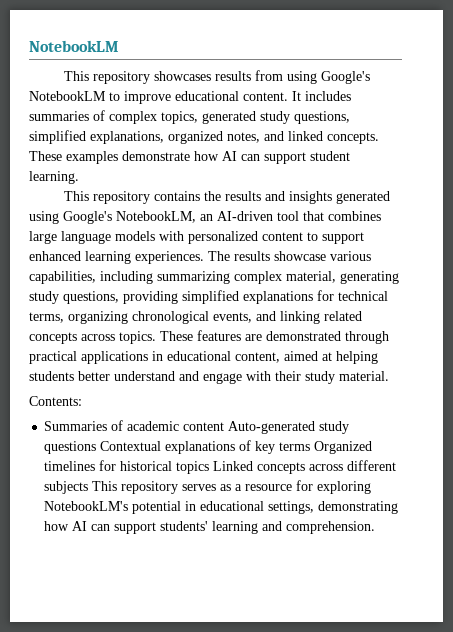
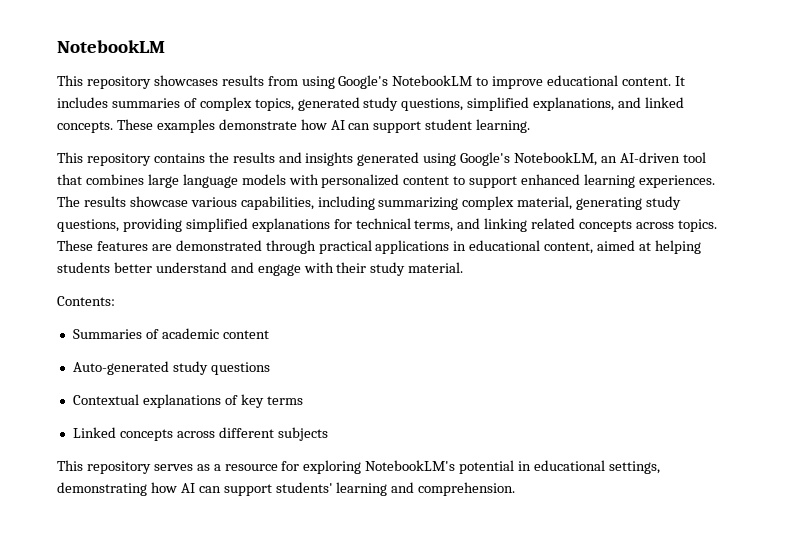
- It includes summaries of complex topics, generated study questions, simplified explanations, organized notes, and linked concepts.
+ It includes summaries of complex topics, generated study questions, simplified explanations, and linked concepts.
- The results showcase various capabilities, including summarizing complex material, generating study questions, providing simplified explanations for technical terms, organizing chronological events, and linking related concepts across topics.
+ The results showcase various capabilities, including summarizing complex material, generating study questions, providing simplified explanations for technical terms, and linking related concepts across topics.
- Summaries of academic content Auto-generated study questions Contextual explanations of key terms Organized timelines for historical topics Linked concepts across different subjects This repository serves as a resource for exploring NotebookLM's potential in educational settings, demonstrating how AI can support students' learning and comprehension.
+ Summaries of academic content
+ Auto-generated study questions
+ Contextual explanations of key terms
+ Linked concepts across different subjects
+ This repository serves as a resource for exploring NotebookLM's potential in educational settings, demonstrating how AI can support students' learning and comprehension.

